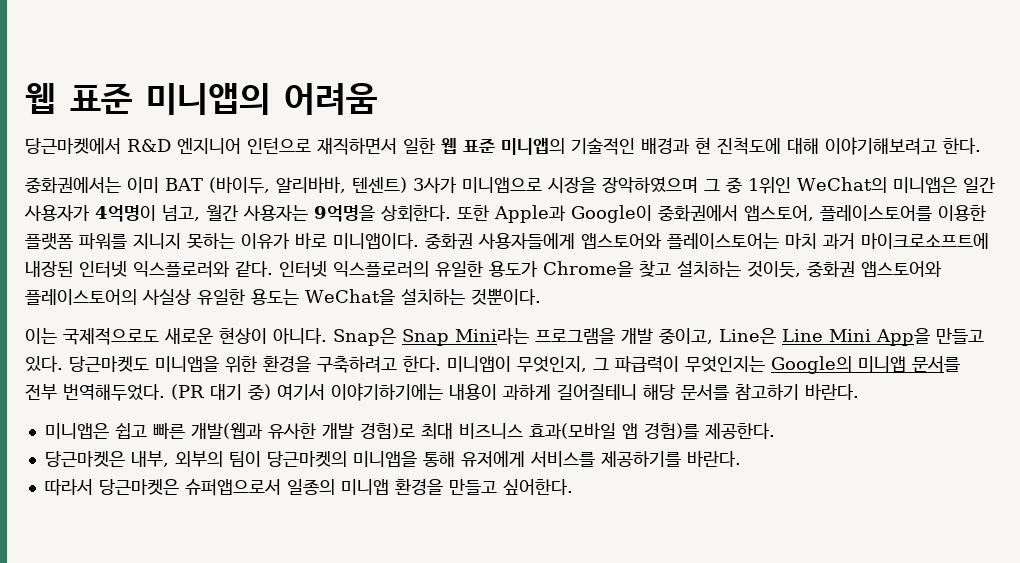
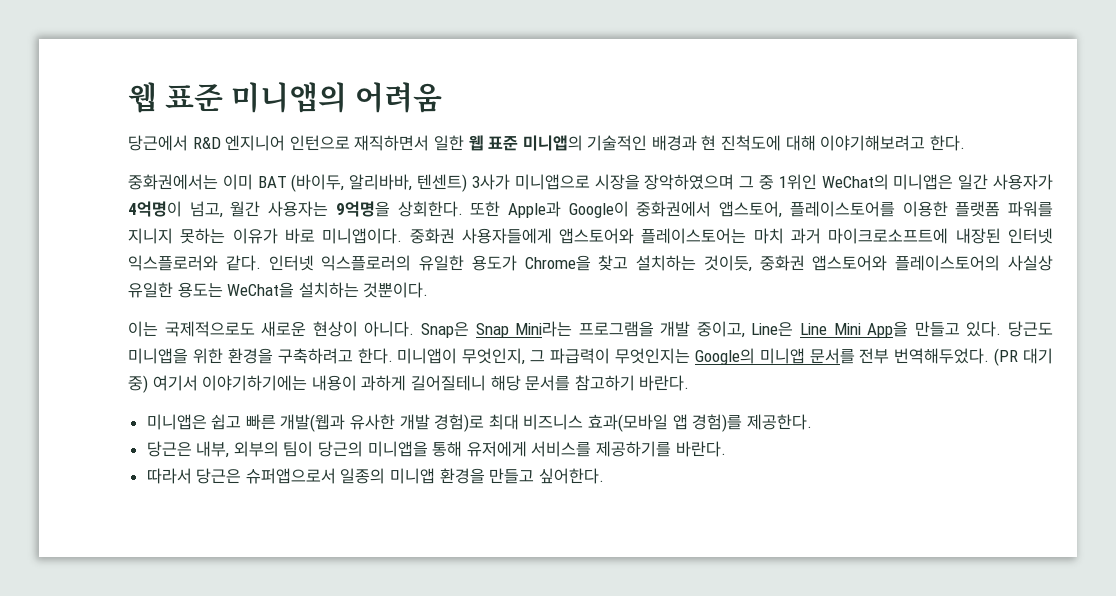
- 당근마켓에서 R&D 엔지니어 인턴으로 재직하면서 일한 웹 표준 미니앱의 기술적인 배경과 현 진척도에 대해 이야기해보려고 한다.
+ 당근에서 R&D 엔지니어 인턴으로 재직하면서 일한 웹 표준 미니앱의 기술적인 배경과 현 진척도에 대해 이야기해보려고 한다.
- 당근마켓도 미니앱을 위한 환경을 구축하려고 한다.
+ 당근도 미니앱을 위한 환경을 구축하려고 한다.
- 당근마켓은 내부, 외부의 팀이 당근마켓의 미니앱을 통해 유저에게 서비스를 제공하기를 바란다.
+ 당근은 내부, 외부의 팀이 당근의 미니앱을 통해 유저에게 서비스를 제공하기를 바란다.
- 따라서 당근마켓은 슈퍼앱으로서 일종의 미니앱 환경을 만들고 싶어한다.
+ 따라서 당근은 슈퍼앱으로서 일종의 미니앱 환경을 만들고 싶어한다.

